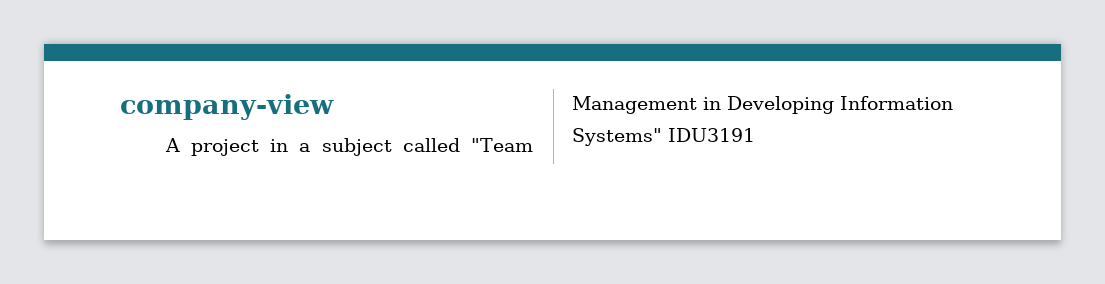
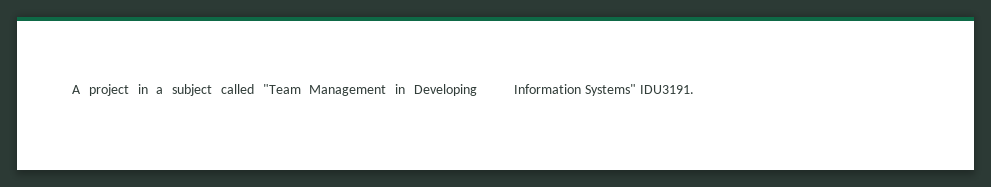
- company-view
- A project in a subject called "Team Management in Developing Information Systems" IDU3191
+ A project in a subject called "Team Management in Developing Information Systems" IDU3191.

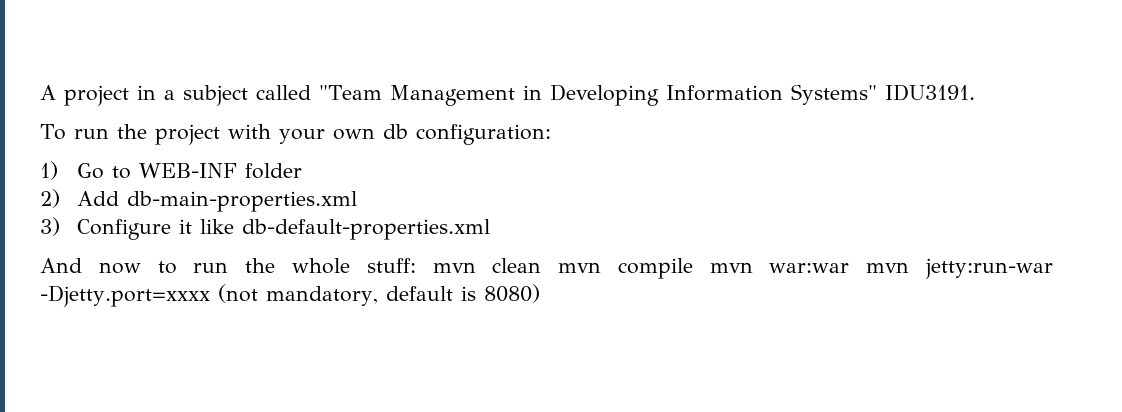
+ To run the project with your own db configuration:
+ 1) Go to WEB-INF folder
+ 2) Add db-main-properties.xml
+ 3) Configure it like db-default-properties.xml
+ And now to run the whole stuff: mvn clean mvn compile mvn war:war mvn jetty:run-war -Djetty.port=xxxx (not mandatory, default is 8080)

